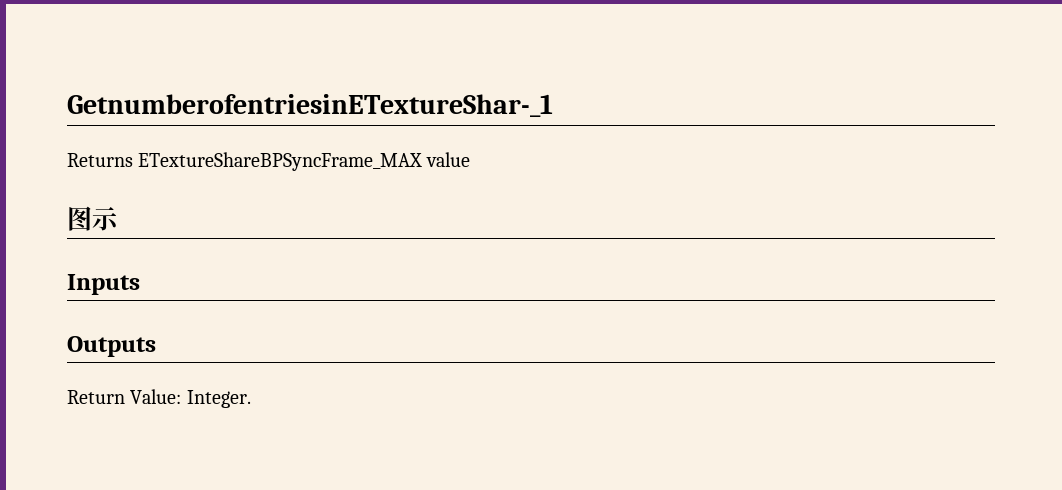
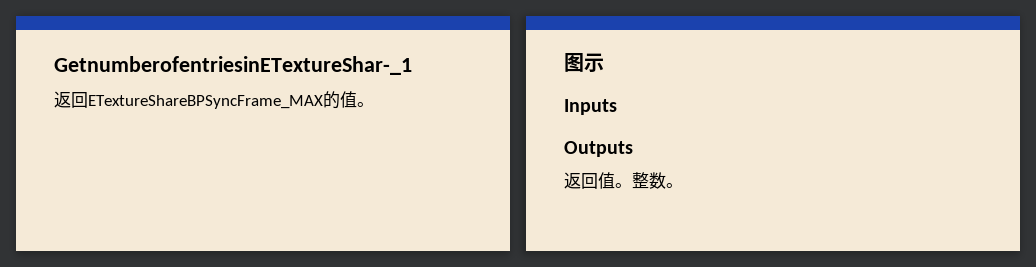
- Returns ETextureShareBPSyncFrame_MAX value
+ 返回ETextureShareBPSyncFrame_MAX的值。
- Return Value: Integer.
+ 返回值。整数。

